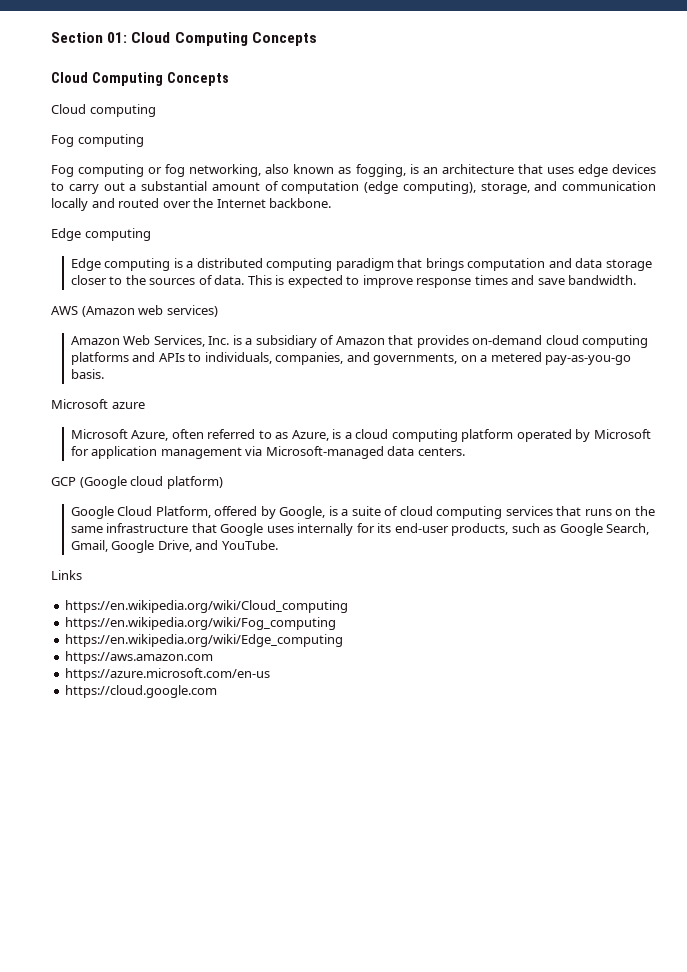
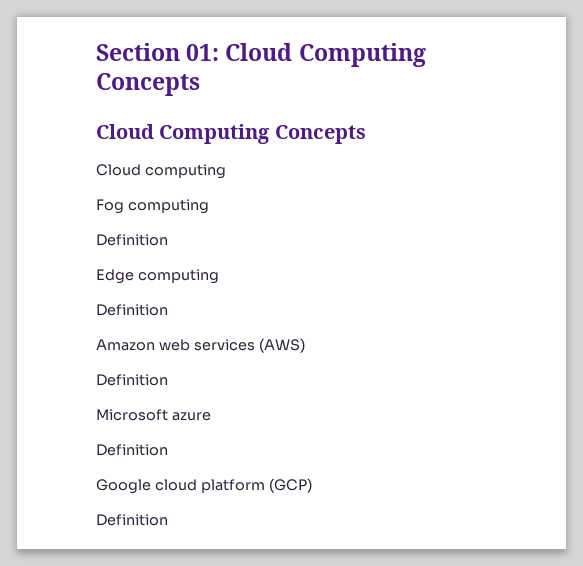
  Cloud computing
  Fog computing
- Fog computing or fog networking, also known as fogging, is an architecture that uses edge devices to carry out a substantial amount of computation (edge computing), storage, and communication locally and routed over the Internet backbone.
+ Definition
  Edge computing
- Edge computing is a distributed computing paradigm that brings computation and data storage closer to the sources of data. This is expected to improve response times and save bandwidth.
- AWS (Amazon web services)
- Amazon Web Services, Inc. is a subsidiary of Amazon that provides on-demand cloud computing platforms and APIs to individuals, companies, and governments, on a metered pay-as-you-go basis.
+ Definition
+ Amazon web services (AWS)
+ Definition
  Microsoft azure
- Microsoft Azure, often referred to as Azure, is a cloud computing platform operated by Microsoft for application management via Microsoft-managed data centers.
- GCP (Google cloud platform)
- Google Cloud Platform, offered by Google, is a suite of cloud computing services that runs on the same infrastructure that Google uses internally for its end-user products, such as Google Search, Gmail, Google Drive, and YouTube.
- Links
- https://en.wikipedia.org/wiki/Cloud_computing
- https://en.wikipedia.org/wiki/Fog_computing
- https://en.wikipedia.org/wiki/Edge_computing
- https://aws.amazon.com
- https://azure.microsoft.com/en-us
- https://cloud.google.com
+ Definition
+ Google cloud platform (GCP)
+ Definition

